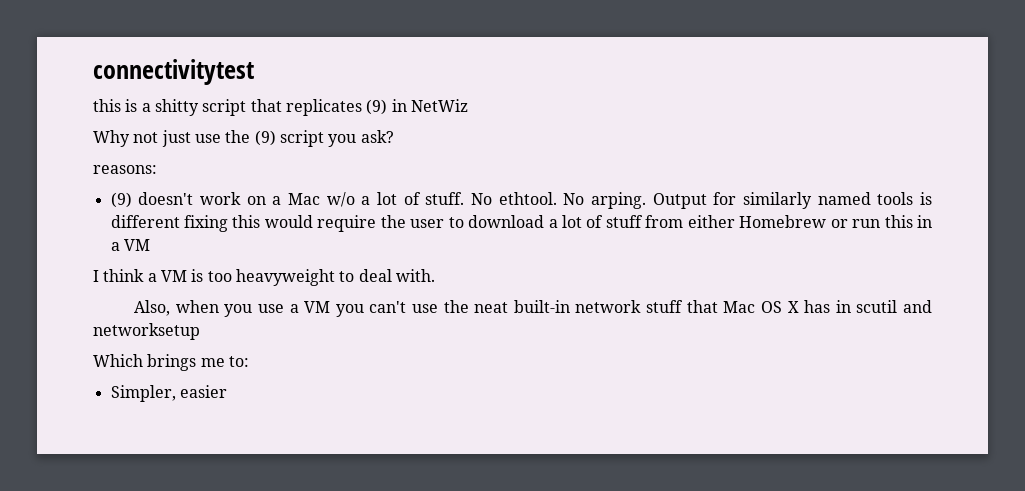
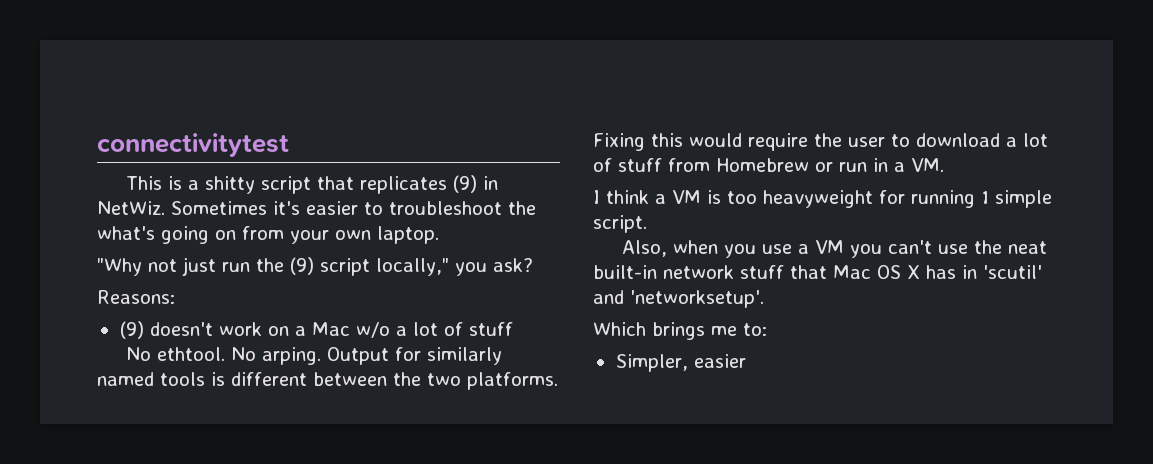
- this is a shitty script that replicates (9) in NetWiz
- Why not just use the (9) script you ask?
+ This is a shitty script that replicates (9) in NetWiz. Sometimes it's easier to troubleshoot the what's going on from your own laptop.
+ "Why not just run the (9) script locally," you ask?
- reasons:
+ Reasons:
- (9) doesn't work on a Mac w/o a lot of stuff. No ethtool.
+ (9) doesn't work on a Mac w/o a lot of stuff
+ No ethtool.
- Output for similarly named tools is different fixing this would require the user to download a lot of stuff from either Homebrew or run this in a VM
+ Output for similarly named tools is different between the two platforms. Fixing this would require the user to download a lot of stuff from Homebrew or run in a VM.
- I think a VM is too heavyweight to deal with.
+ I think a VM is too heavyweight for running 1 simple script.
- Also, when you use a VM you can't use the neat built-in network stuff that Mac OS X has in scutil and networksetup
+ Also, when you use a VM you can't use the neat built-in network stuff that Mac OS X has in 'scutil' and 'networksetup'.

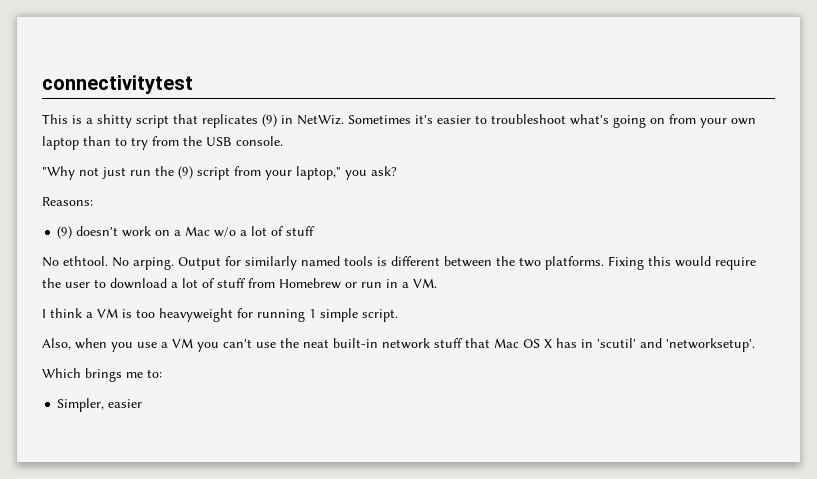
- Sometimes it's easier to troubleshoot the what's going on from your own laptop.
+ Sometimes it's easier to troubleshoot what's going on from your own laptop than to try from the USB console.
- "Why not just run the (9) script locally," you ask?
+ "Why not just run the (9) script from your laptop," you ask?

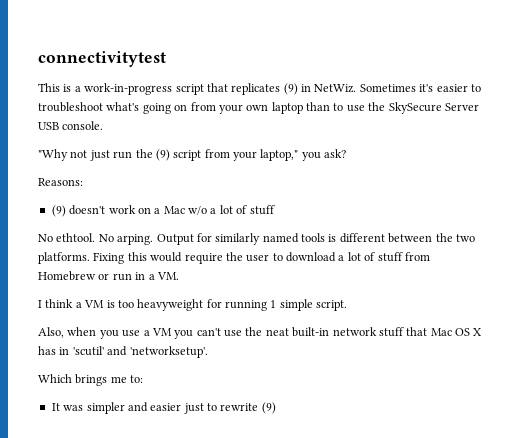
- This is a shitty script that replicates (9) in NetWiz.
+ This is a work-in-progress script that replicates (9) in NetWiz.
- Sometimes it's easier to troubleshoot what's going on from your own laptop than to try from the USB console.
+ Sometimes it's easier to troubleshoot what's going on from your own laptop than to use the SkySecure Server USB console.
- Simpler, easier
+ It was simpler and easier just to rewrite (9)

